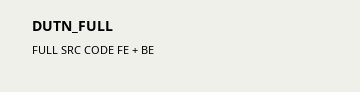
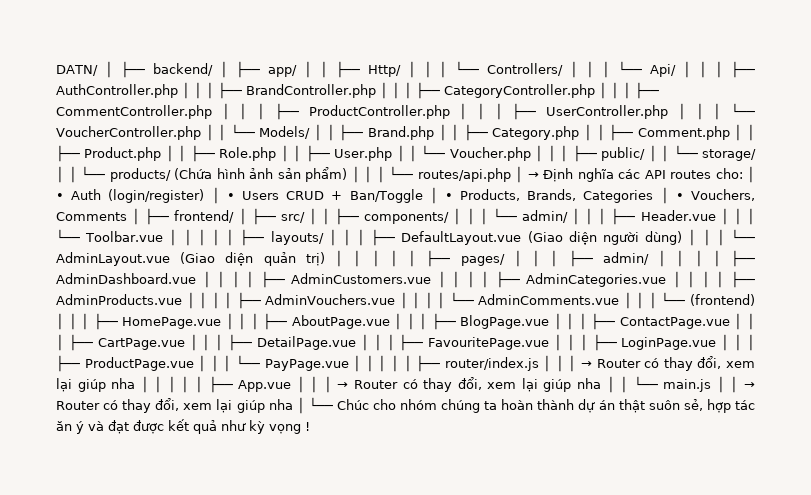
- DUTN_FULL
- FULL SRC CODE FE + BE
+ DATN/ │ ├── backend/ │ ├── app/ │ │ ├── Http/ │ │ │ └── Controllers/ │ │ │ └── Api/ │ │ │ ├── AuthController.php │ │ │ ├── BrandController.php │ │ │ ├── CategoryController.php │ │ │ ├── CommentController.php │ │ │ ├── ProductController.php │ │ │ ├── UserController.php │ │ │ └── VoucherController.php │ │ └── Models/ │ │ ├── Brand.php │ │ ├── Category.php │ │ ├── Comment.php │ │ ├── Product.php │ │ ├── Role.php │ │ ├── User.php │ │ └── Voucher.php │ │ │ ├── public/ │ │ └── storage/ │ │ └── products/ (Chứa hình ảnh sản phẩm) │ │ │ └── routes/api.php │ → Định nghĩa các API routes cho: │ • Auth (login/register) │ • Users CRUD + Ban/Toggle │ • Products, Brands, Categories │ • Vouchers, Comments │ ├── frontend/ │ ├── src/ │ │ ├── components/ │ │ │ └── admin/ │ │ │ ├── Header.vue │ │ │ └── Toolbar.vue │ │ │ │ │ ├── layouts/ │ │ │ ├── DefaultLayout.vue (Giao diện người dùng) │ │ │ └── AdminLayout.vue (Giao diện quản trị) │ │ │ │ │ ├── pages/ │ │ │ ├── admin/ │ │ │ │ ├── AdminDashboard.vue │ │ │ │ ├── AdminCustomers.vue │ │ │ │ ├── AdminCategories.vue │ │ │ │ ├── AdminProducts.vue │ │ │ │ ├── AdminVouchers.vue │ │ │ │ └── AdminComments.vue │ │ │ └── (frontend) │ │ │ ├── HomePage.vue │ │ │ ├── AboutPage.vue │ │ │ ├── BlogPage.vue │ │ │ ├── ContactPage.vue │ │ │ ├── CartPage.vue │ │ │ ├── DetailPage.vue │ │ │ ├── FavouritePage.vue │ │ │ ├── LoginPage.vue │ │ │ ├── ProductPage.vue │ │ │ └── PayPage.vue │ │ │ │ │ ├── router/index.js │ │ │ → Router có thay đổi, xem lại giúp nha │ │ │ │ │ ├── App.vue │ │ │ → Router có thay đổi, xem lại giúp nha │ │ └── main.js │ │ → Router có thay đổi, xem lại giúp nha │ └── Chúc cho nhóm chúng ta hoàn thành dự án thật suôn sẻ, hợp tác ăn ý và đạt được kết quả như kỳ vọng !

